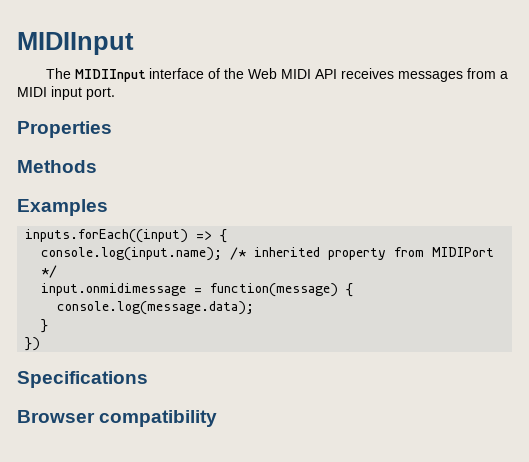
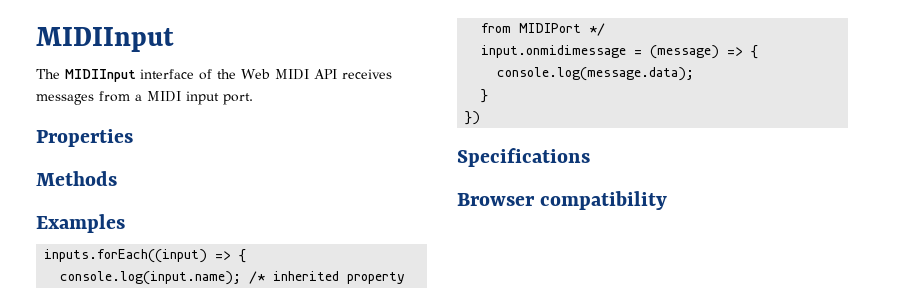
- input.onmidimessage = function(message) {
+ input.onmidimessage = (message) => {

